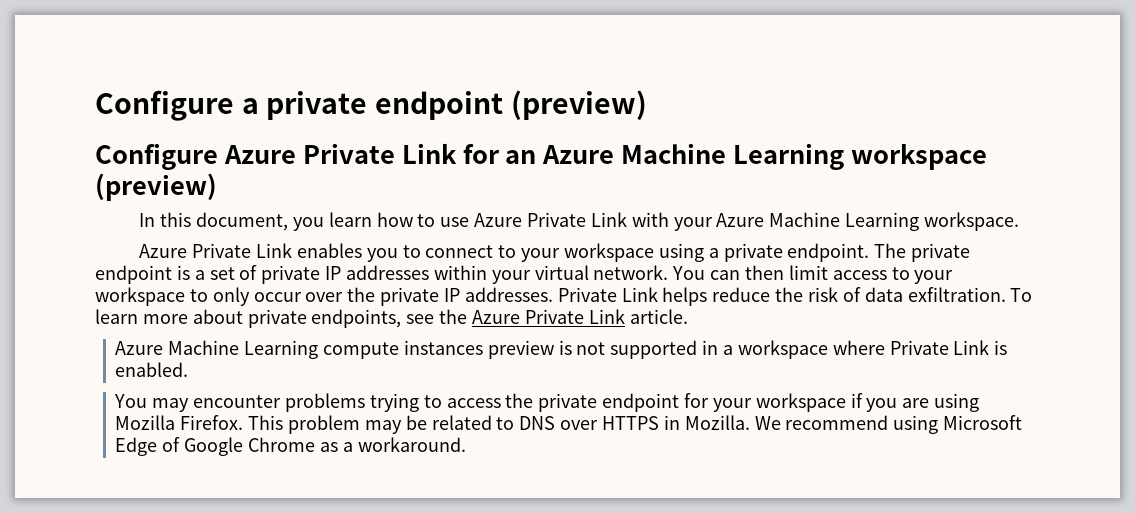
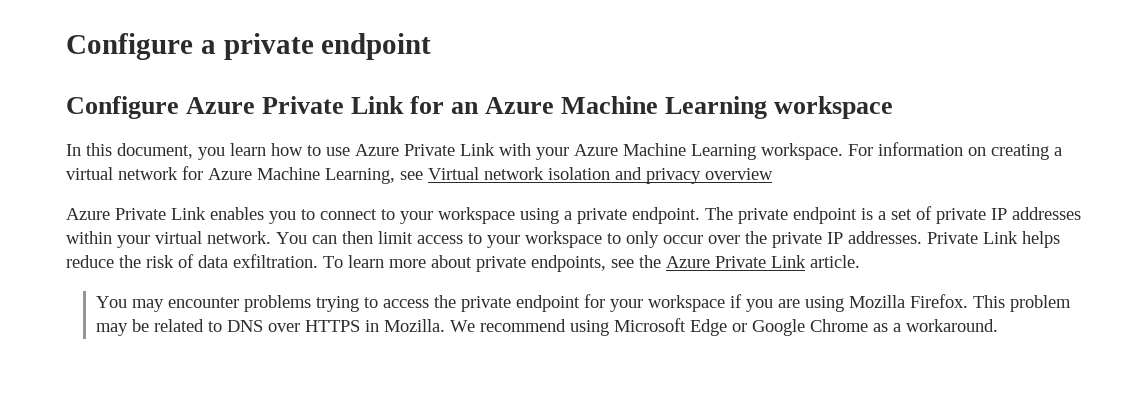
- Configure a private endpoint (preview)
+ Configure a private endpoint
- Configure Azure Private Link for an Azure Machine Learning workspace (preview)
+ Configure Azure Private Link for an Azure Machine Learning workspace
+ For information on creating a virtual network for Azure Machine Learning, see Virtual network isolation and privacy overview
- Azure Machine Learning compute instances preview is not supported in a workspace where Private Link is enabled.
- We recommend using Microsoft Edge of Google Chrome as a workaround.
+ We recommend using Microsoft Edge or Google Chrome as a workaround.

